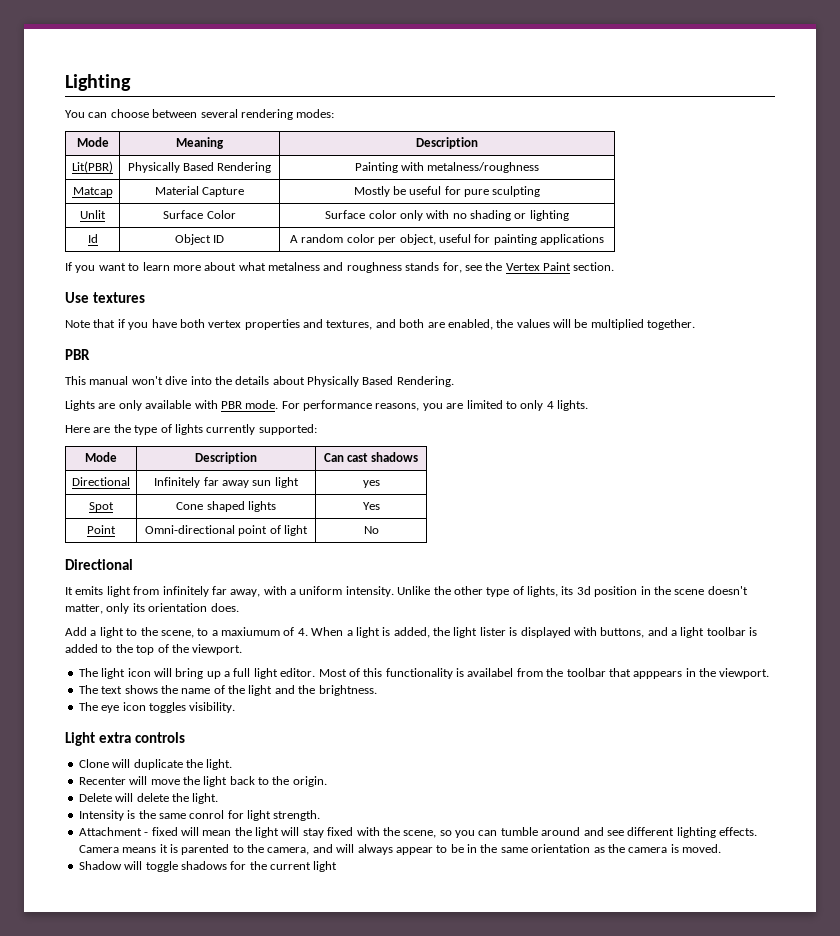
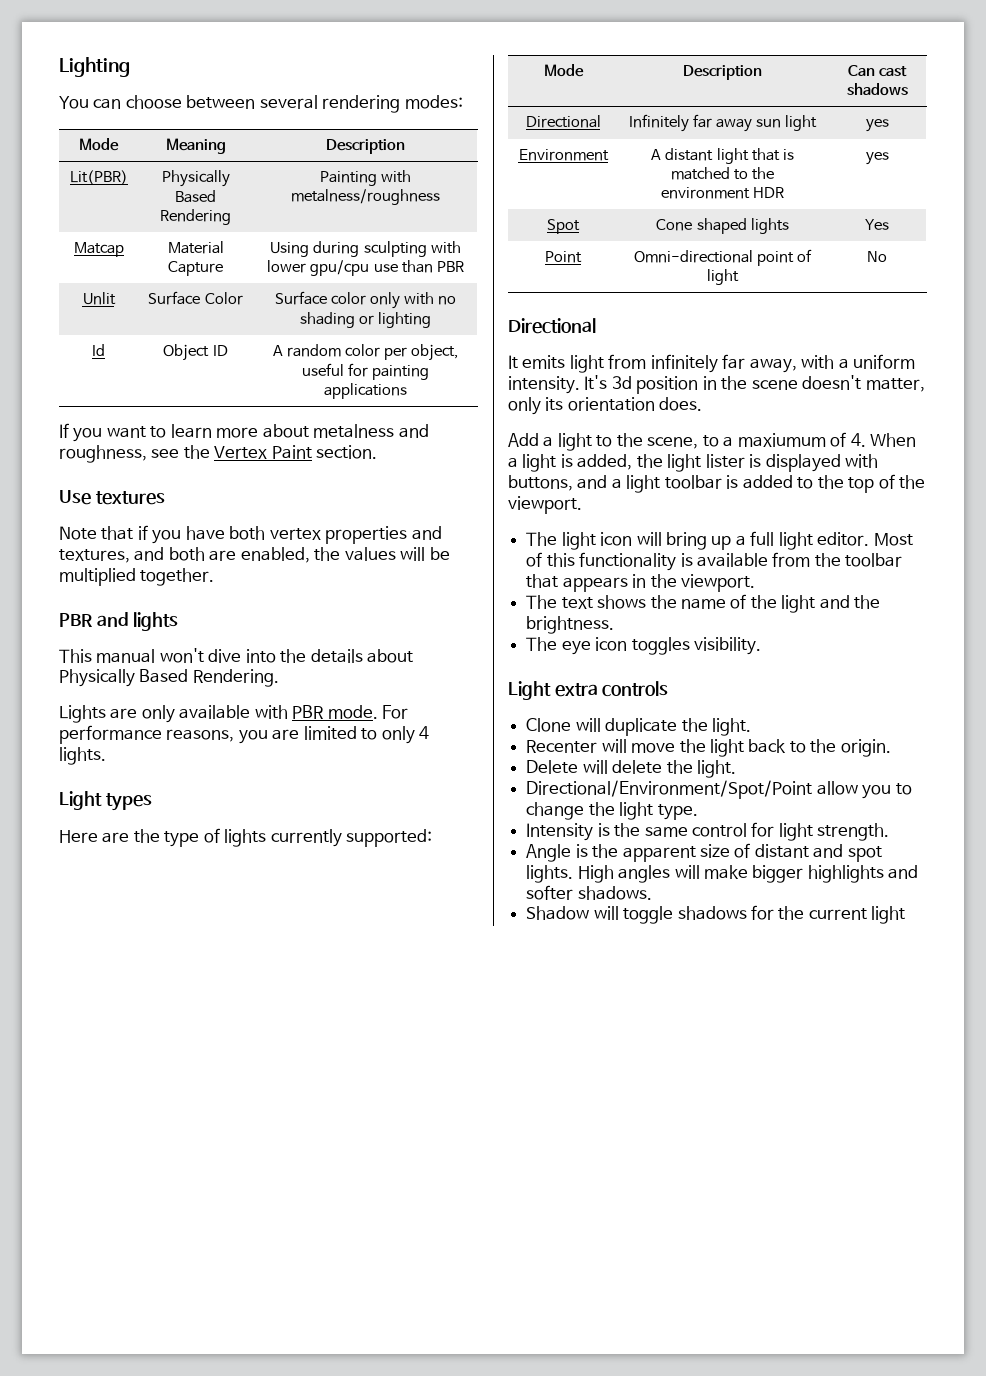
- Matcap | Material Capture | Mostly be useful for pure sculpting
+ Matcap | Material Capture | Using during sculpting with lower gpu/cpu use than PBR
- If you want to learn more about what metalness and roughness stands for, see the Vertex Paint section.
+ If you want to learn more about metalness and roughness, see the Vertex Paint section.
  Note that if you have both vertex properties and textures, and both are enabled, the values will be multiplied together.
- PBR
+ PBR and lights
+ Light types
+ Environment | A distant light that is matched to the environment HDR | yes
- Unlike the other type of lights, its 3d position in the scene doesn't matter, only its orientation does.
+ It's 3d position in the scene doesn't matter, only its orientation does.
- Most of this functionality is availabel from the toolbar that apppears in the viewport.
+ Most of this functionality is available from the toolbar that appears in the viewport.
+ Directional/Environment/Spot/Point allow you to change the light type.
- Intensity is the same conrol for light strength.
+ Intensity is the same control for light strength.
- Attachment - fixed will mean the light will stay fixed with the scene, so you can tumble around and see different lighting effects. Camera means it is parented to the camera, and will always appear to be in the same orientation as the camera is moved.
+ Angle is the apparent size of distant and spot lights. High angles will make bigger highlights and softer shadows.

